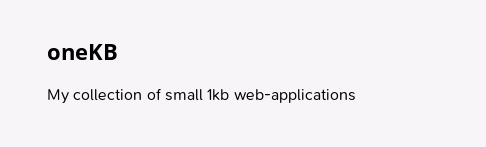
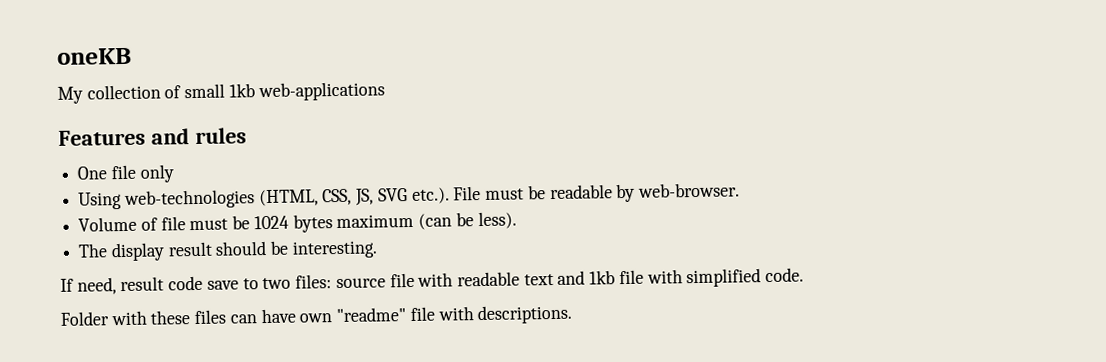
+ Features and rules
+ One file only
+ Using web-technologies (HTML, CSS, JS, SVG etc.). File must be readable by web-browser.
+ Volume of file must be 1024 bytes maximum (can be less).
+ The display result should be interesting.
+ If need, result code save to two files: source file with readable text and 1kb file with simplified code.
+ Folder with these files can have own "readme" file with descriptions.

